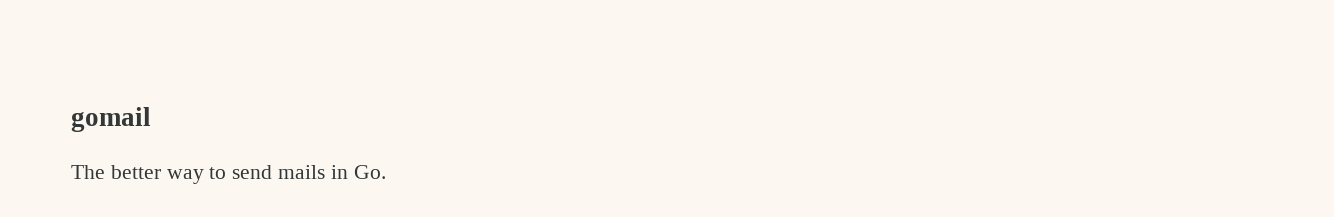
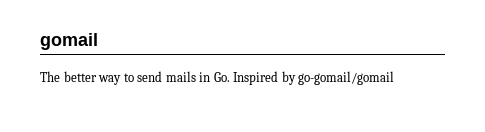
- The better way to send mails in Go.
+ The better way to send mails in Go. Inspired by go-gomail/gomail

